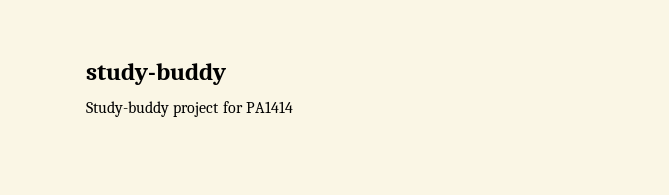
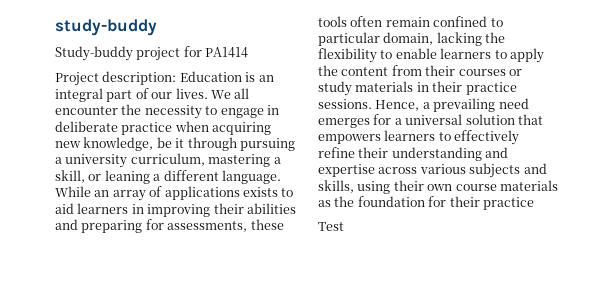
+ Project description: Education is an integral part of our lives. We all encounter the necessity to engage in deliberate practice when acquiring new knowledge, be it through pursuing a university curriculum, mastering a skill, or leaning a different language. While an array of applications exists to aid learners in improving their abilities and preparing for assessments, these tools often remain confined to particular domain, lacking the flexibility to enable learners to apply the content from their courses or study materials in their practice sessions. Hence, a prevailing need emerges for a universal solution that empowers learners to effectively refine their understanding and expertise across various subjects and skills, using their own course materials as the foundation for their practice
+ Test

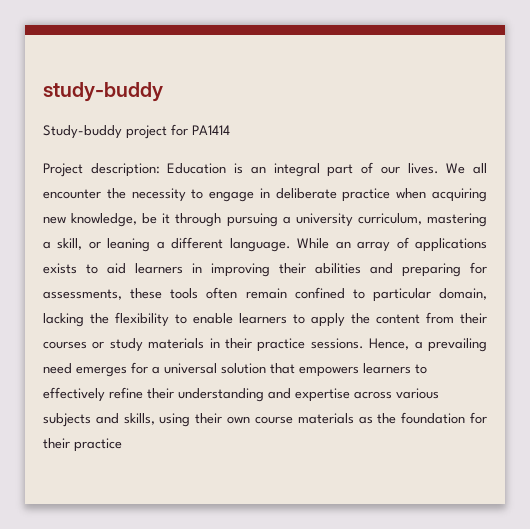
- Test

